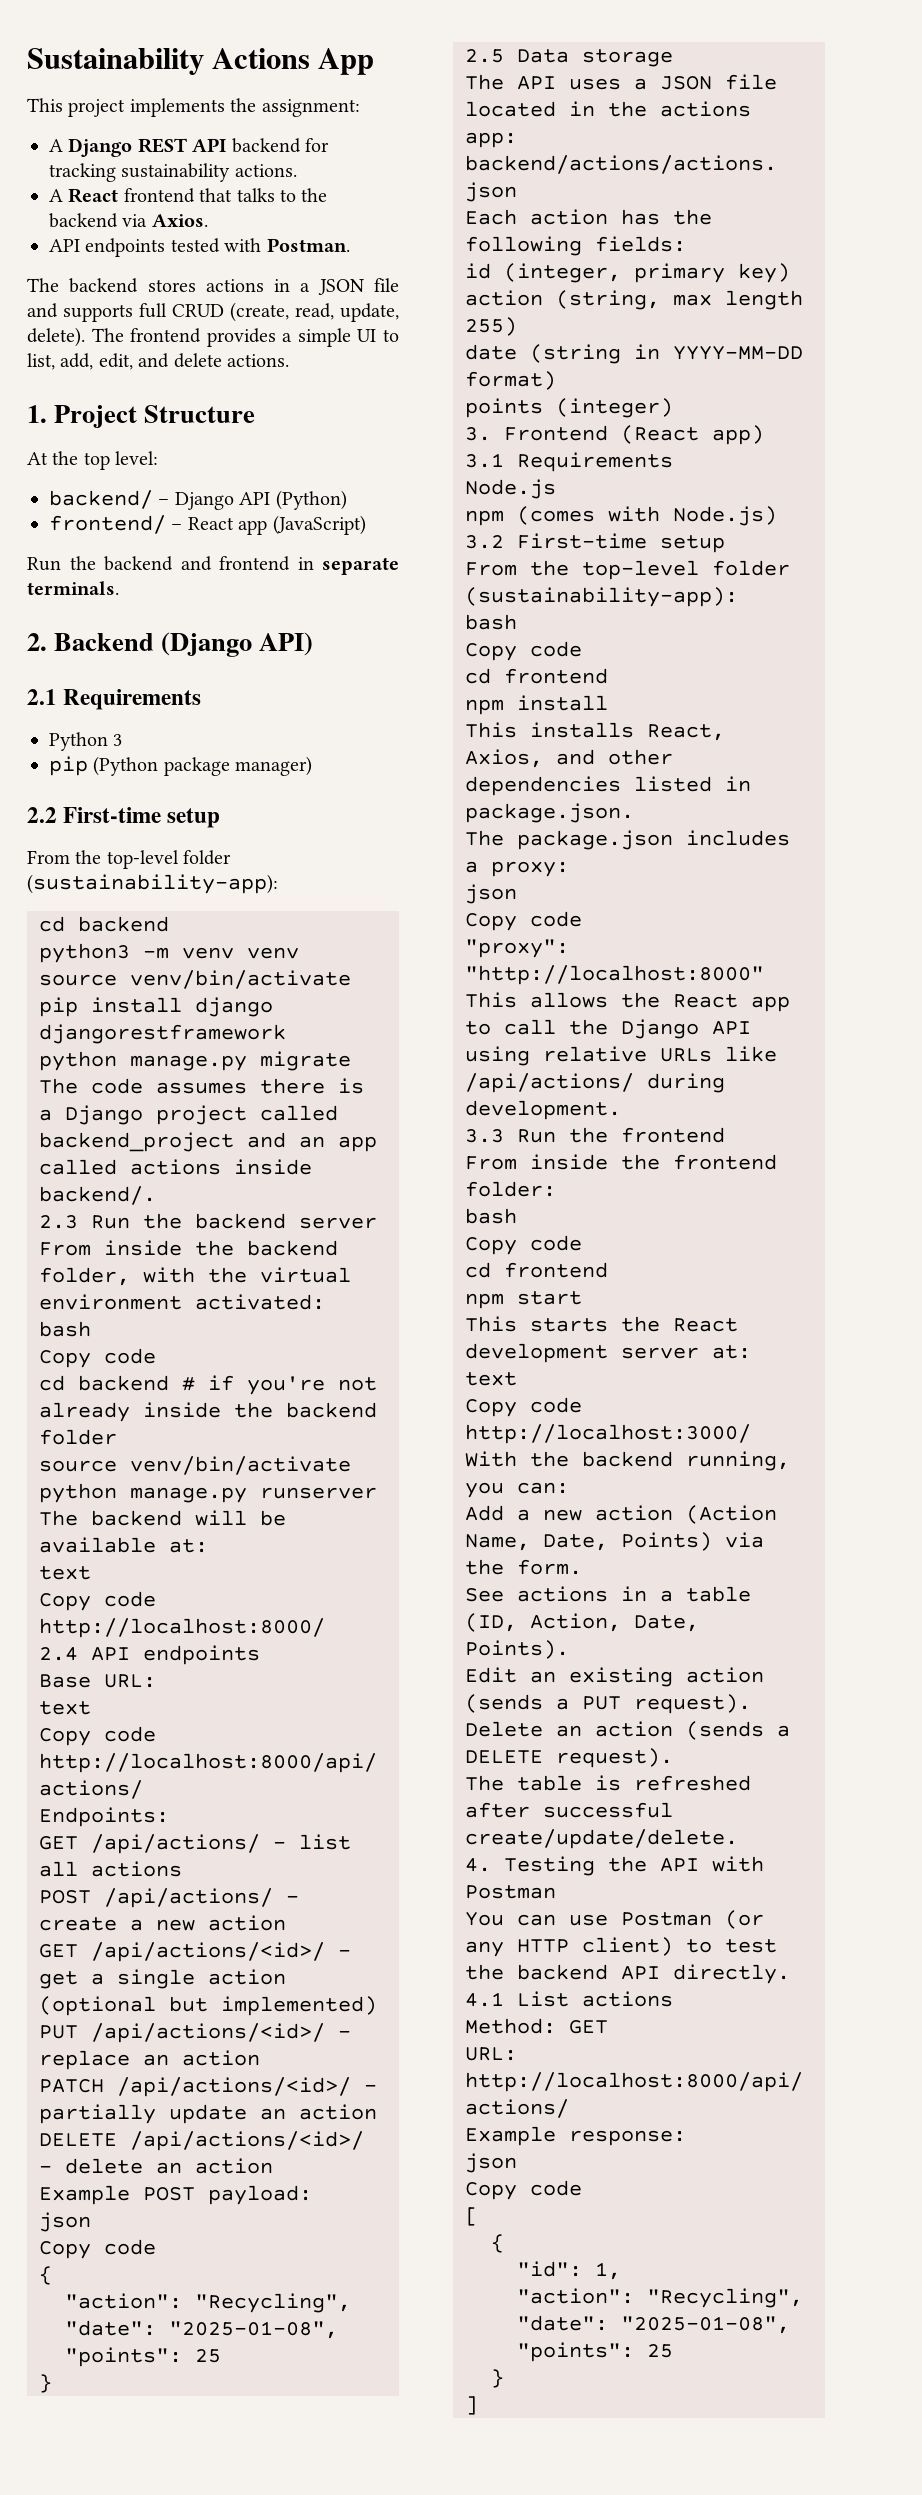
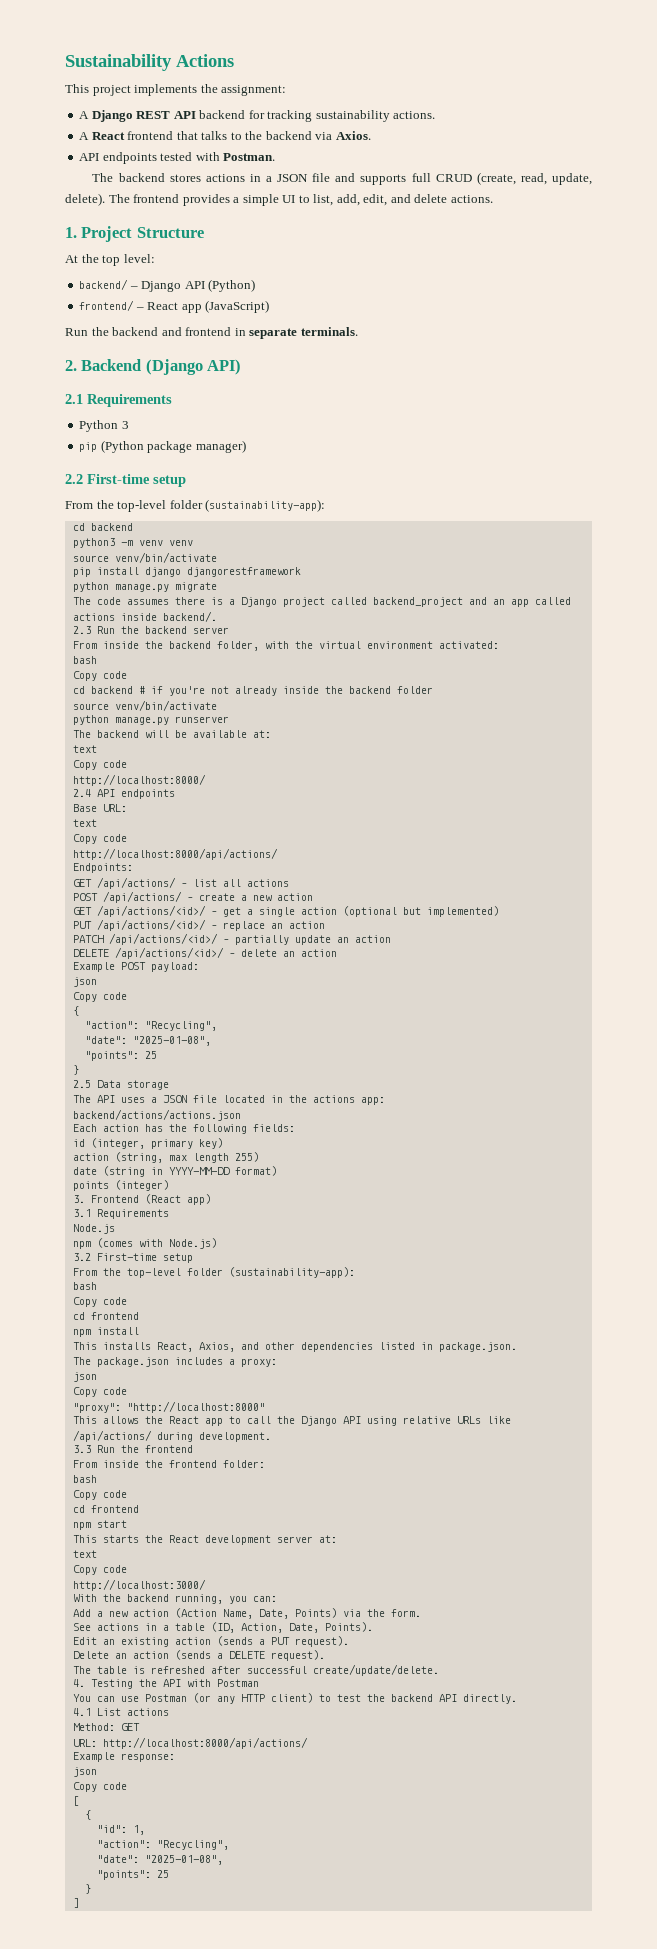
- Sustainability Actions App
+ Sustainability Actions

